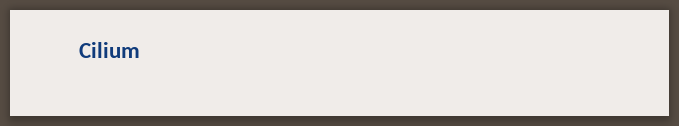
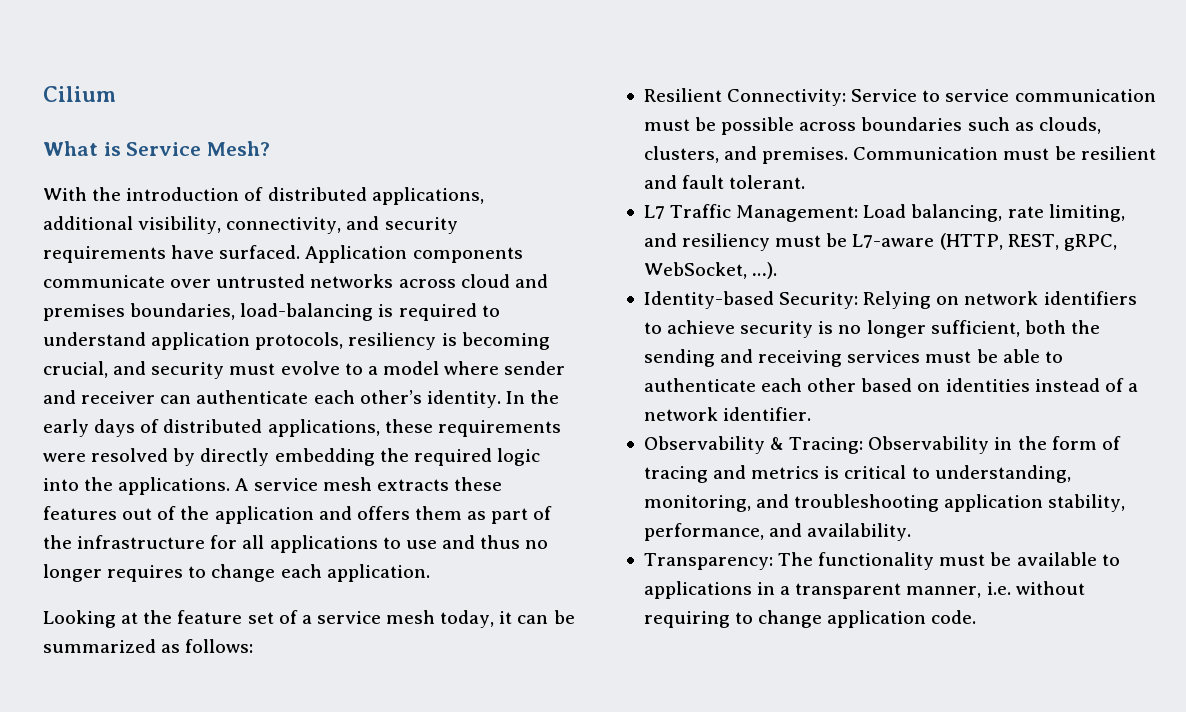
+ What is Service Mesh?
+ With the introduction of distributed applications, additional visibility, connectivity, and security requirements have surfaced. Application components communicate over untrusted networks across cloud and premises boundaries, load-balancing is required to understand application protocols, resiliency is becoming crucial, and security must evolve to a model where sender and receiver can authenticate each other’s identity. In the early days of distributed applications, these requirements were resolved by directly embedding the required logic into the applications. A service mesh extracts these features out of the application and offers them as part of the infrastructure for all applications to use and thus no longer requires to change each application.
+ Looking at the feature set of a service mesh today, it can be summarized as follows:
+ Resilient Connectivity: Service to service communication must be possible across boundaries such as clouds, clusters, and premises. Communication must be resilient and fault tolerant.
+ L7 Traffic Management: Load balancing, rate limiting, and resiliency must be L7-aware (HTTP, REST, gRPC, WebSocket, …).
+ Identity-based Security: Relying on network identifiers to achieve security is no longer sufficient, both the sending and receiving services must be able to authenticate each other based on identities instead of a network identifier.
+ Observability & Tracing: Observability in the form of tracing and metrics is critical to understanding, monitoring, and troubleshooting application stability, performance, and availability.
+ Transparency: The functionality must be available to applications in a transparent manner, i.e. without requiring to change application code.

